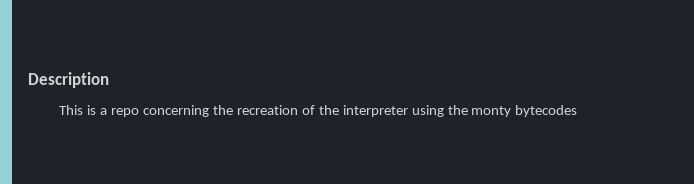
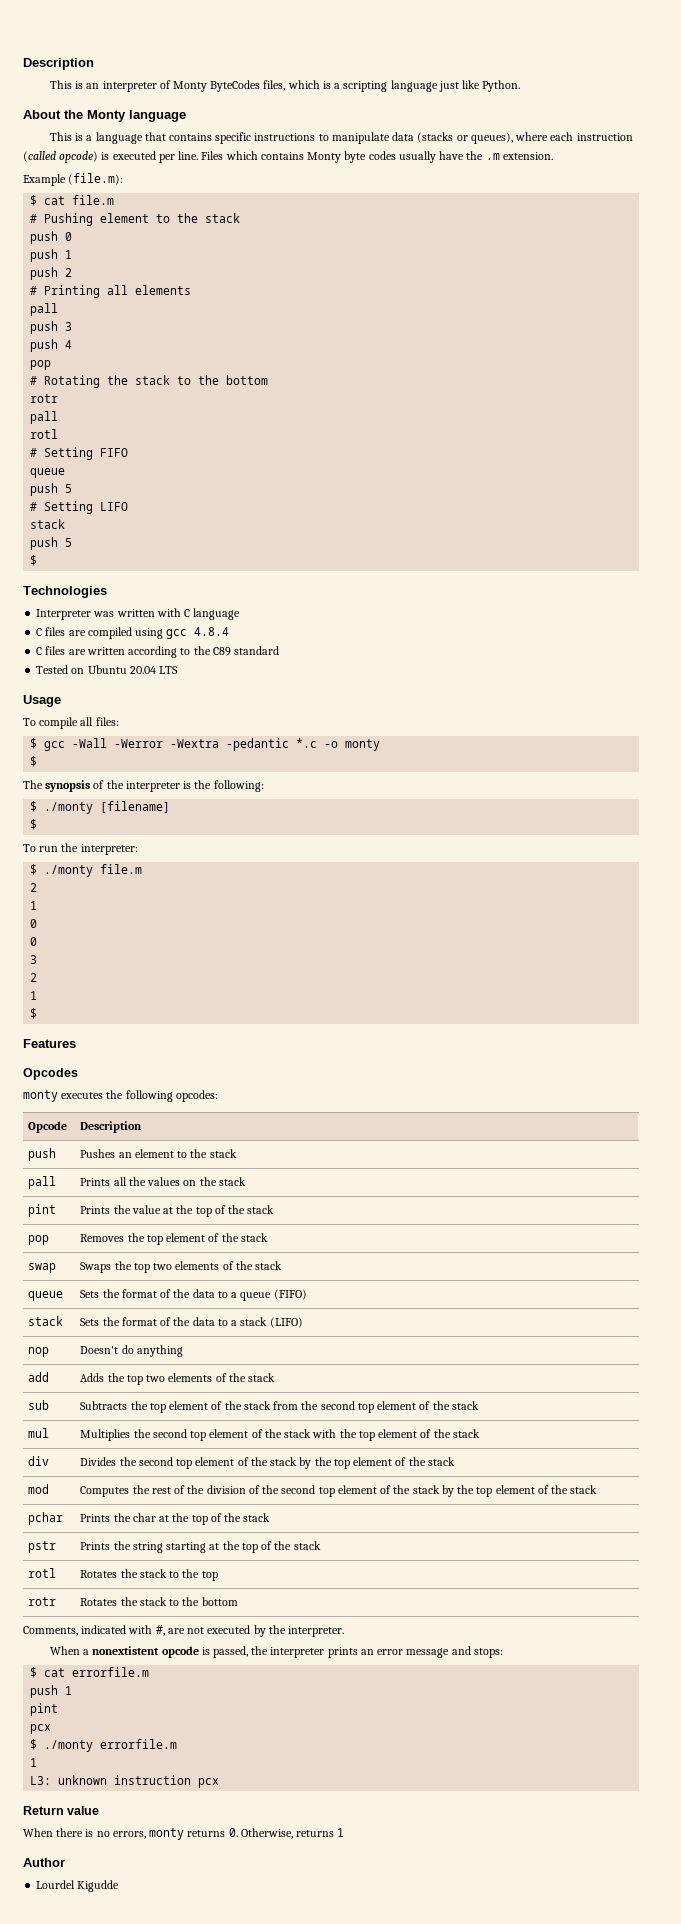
- This is a repo concerning the recreation of the interpreter using the monty bytecodes
+ This is an interpreter of Monty ByteCodes files, which is a scripting language just like Python.
+ About the Monty language
+ This is a language that contains specific instructions to manipulate data (stacks or queues), where each instruction (called opcode) is executed per line. Files which contains Monty byte codes usually have the .m extension.
+ Example (file.m):
+ $ cat file.m
+ # Pushing element to the stack
+ push 0
+ push 1
+ push 2
+ # Printing all elements
+ pall
+ push 3
+ push 4
+ pop
+ # Rotating the stack to the bottom
+ rotr
+ pall
+ rotl
+ # Setting FIFO
+ queue
+ push 5
+ # Setting LIFO
+ stack
+ push 5
+ $
+ Technologies
+ Interpreter was written with C language
+ C files are compiled using gcc 4.8.4
+ C files are written according to the C89 standard
+ Tested on Ubuntu 20.04 LTS
+ Usage
+ To compile all files:
+ $ gcc -Wall -Werror -Wextra -pedantic *.c -o monty
+ $
+ The synopsis of the interpreter is the following:
+ $ ./monty [filename]
+ $
+ To run the interpreter:
+ $ ./monty file.m
+ 2
+ 1
+ 0
+ 0
+ 3
+ 2
+ 1
+ $
+ Features
+ Opcodes
+ monty executes the following opcodes:
+ Opcode | Description
+ push | Pushes an element to the stack
+ pall | Prints all the values on the stack
+ pint | Prints the value at the top of the stack
+ pop | Removes the top element of the stack
+ swap | Swaps the top two elements of the stack
+ queue | Sets the format of the data to a queue (FIFO)
+ stack | Sets the format of the data to a stack (LIFO)
+ nop | Doesn't do anything
+ add | Adds the top two elements of the stack
+ sub | Subtracts the top element of the stack from the second top element of the stack
+ mul | Multiplies the second top element of the stack with the top element of the stack
+ div | Divides the second top element of the stack by the top element of the stack
+ mod | Computes the rest of the division of the second top element of the stack by the top element of the stack
+ pchar | Prints the char at the top of the stack
+ pstr | Prints the string starting at the top of the stack
+ rotl | Rotates the stack to the top
+ rotr | Rotates the stack to the bottom
+ Comments, indicated with #, are not executed by the interpreter.
+ When a nonextistent opcode is passed, the interpreter prints an error message and stops:
+ $ cat errorfile.m
+ push 1
+ pint
+ pcx
+ $ ./monty errorfile.m
+ 1
+ L3: unknown instruction pcx
+ Return value
+ When there is no errors, monty returns 0. Otherwise, returns 1
+ Author
+ Lourdel Kigudde

